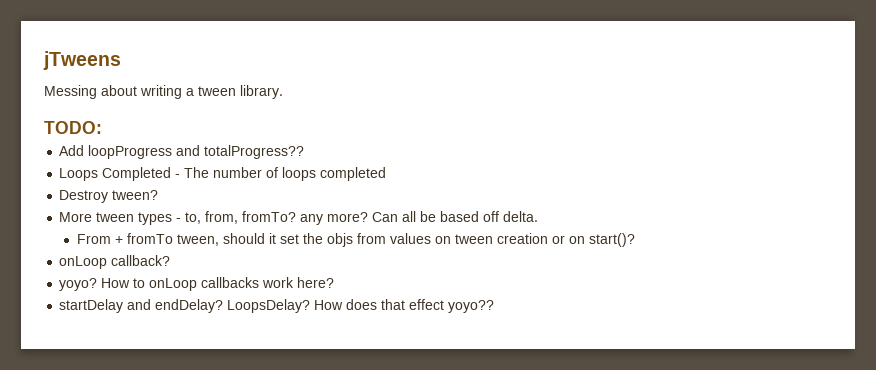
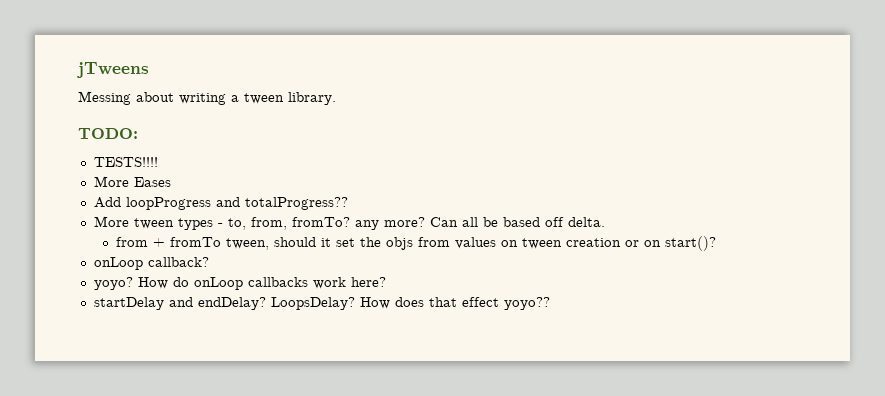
+ TESTS!!!!
+ More Eases
- Loops Completed - The number of loops completed
- Destroy tween?
- From + fromTo tween, should it set the objs from values on tween creation or on start()?
+ from + fromTo tween, should it set the objs from values on tween creation or on start()?
- How to onLoop callbacks work here?
+ How do onLoop callbacks work here?

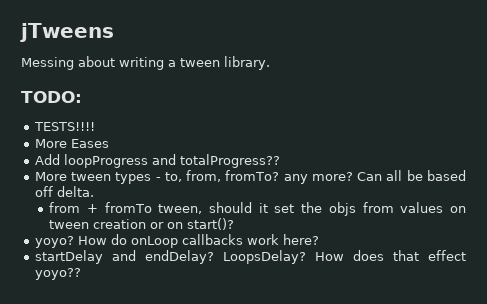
- onLoop callback?

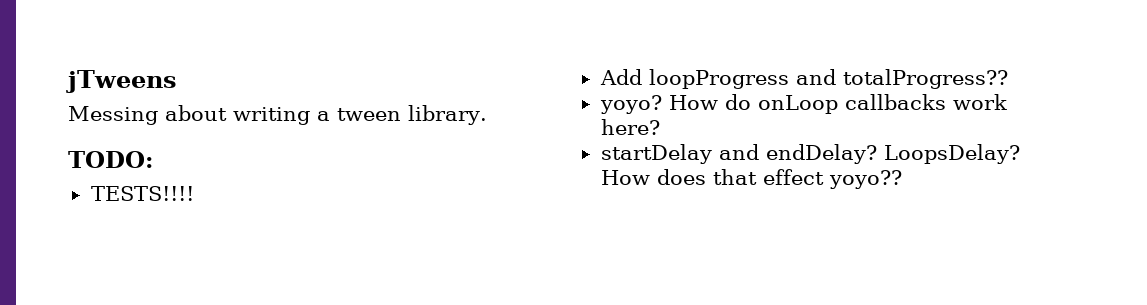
- More Eases
- More tween types - to, from, fromTo? any more? Can all be based off delta.
- from + fromTo tween, should it set the objs from values on tween creation or on start()?

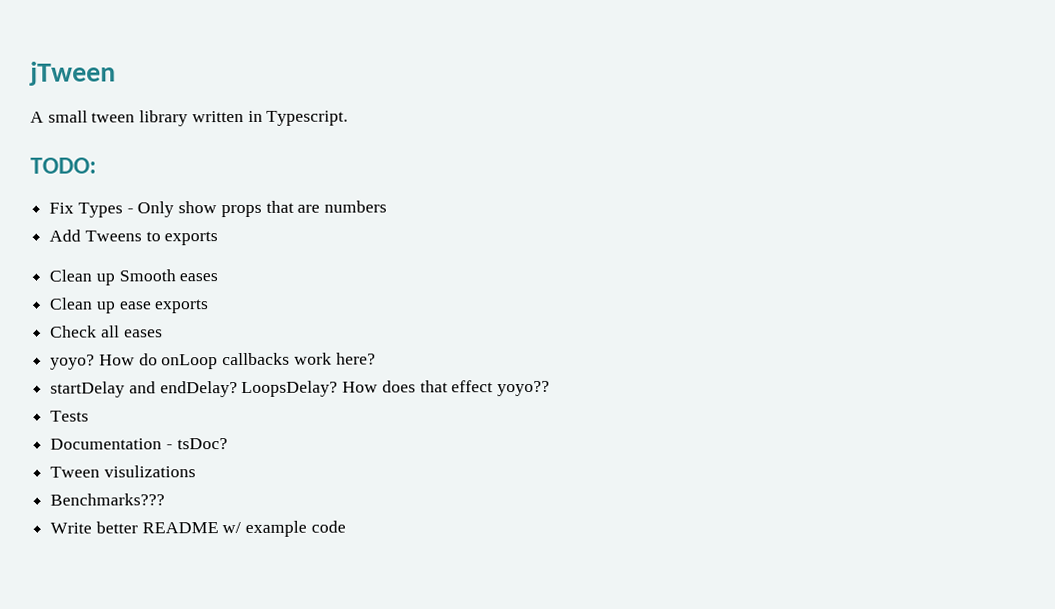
- jTweens
- Messing about writing a tween library.
+ jTween
+ A small tween library written in Typescript.
  TODO:
- TESTS!!!!
- Add loopProgress and totalProgress??
+ Fix Types - Only show props that are numbers
+ Add Tweens to exports
+ Clean up Smooth eases
+ Clean up ease exports
+ Check all eases
+ Tests
+ Documentation - tsDoc?
+ Tween visulizations
+ Benchmarks???
+ Write better README w/ example code

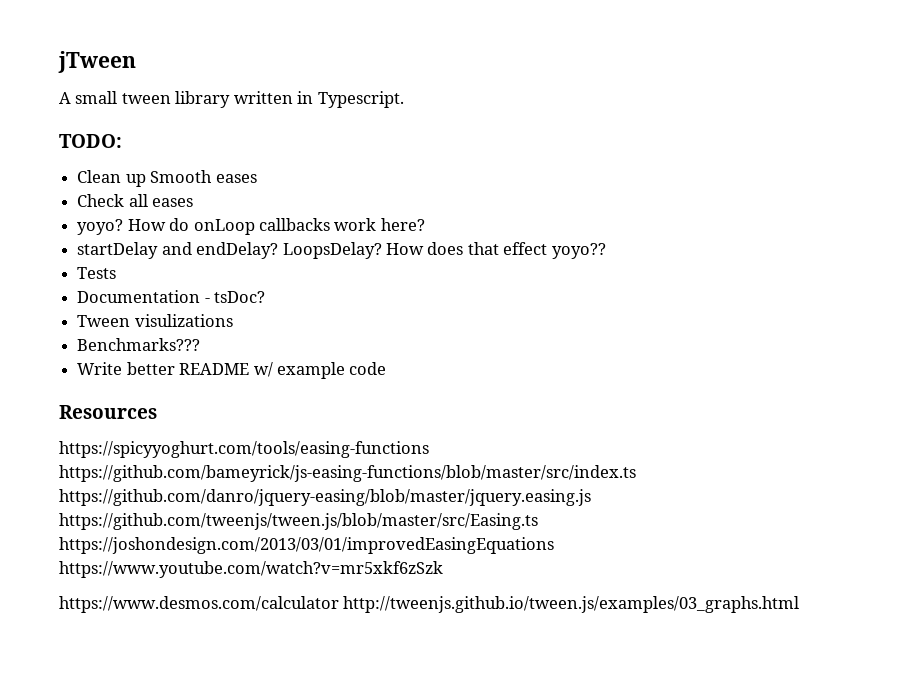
- Fix Types - Only show props that are numbers
- Add Tweens to exports
- Clean up ease exports
+ Resources
+ https://spicyyoghurt.com/tools/easing-functions https://github.com/bameyrick/js-easing-functions/blob/master/src/index.ts https://github.com/danro/jquery-easing/blob/master/jquery.easing.js https://github.com/tweenjs/tween.js/blob/master/src/Easing.ts https://joshondesign.com/2013/03/01/improvedEasingEquations https://www.youtube.com/watch?v=mr5xkf6zSzk
+ https://www.desmos.com/calculator http://tweenjs.github.io/tween.js/examples/03_graphs.html

